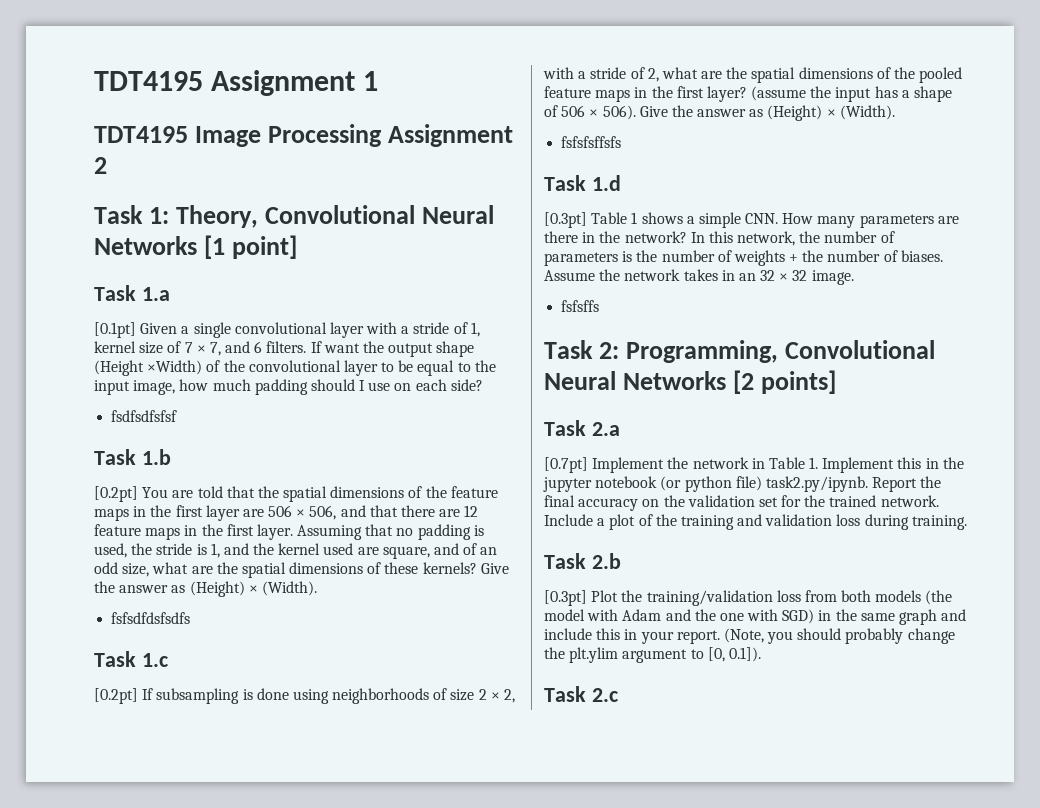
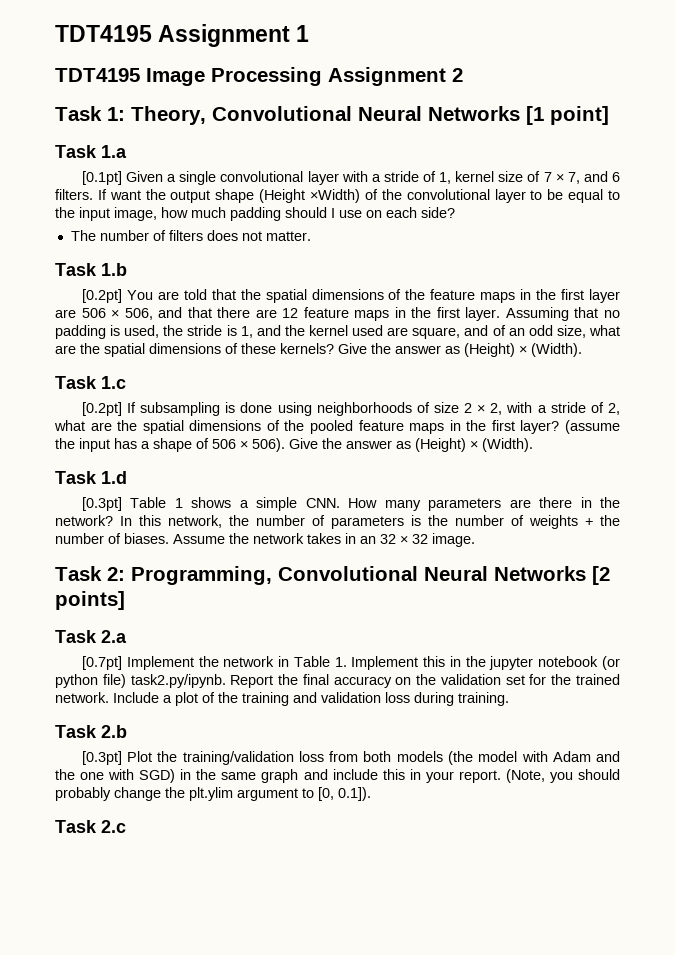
- fsdfsdfsfsf
+ The number of filters does not matter.
- fsfsdfdsfsdfs
- fsfsfsffsfs
- fsfsffs

